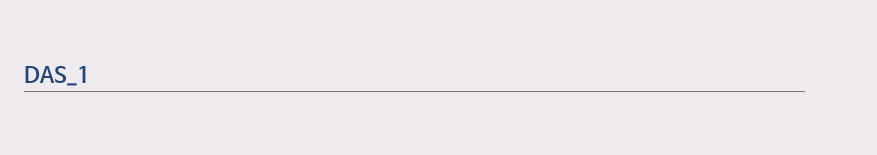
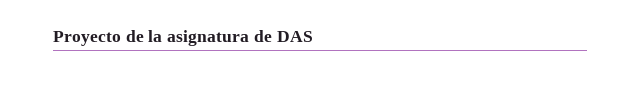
- DAS_1
+ Proyecto de la asignatura de DAS

